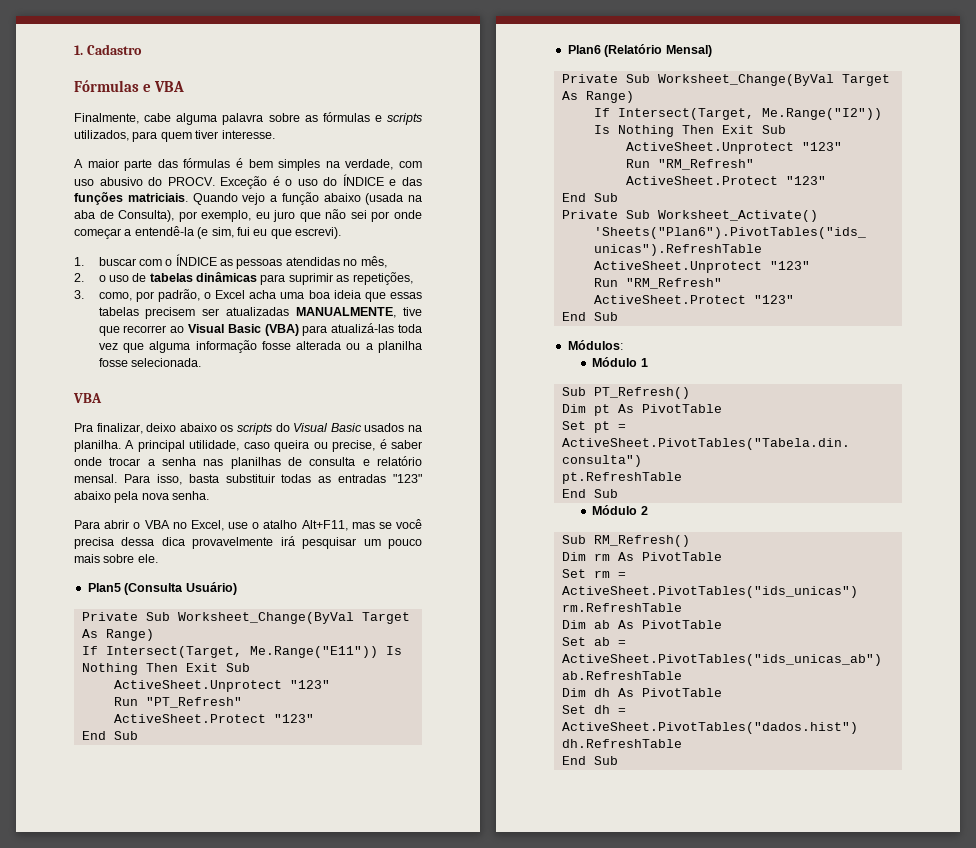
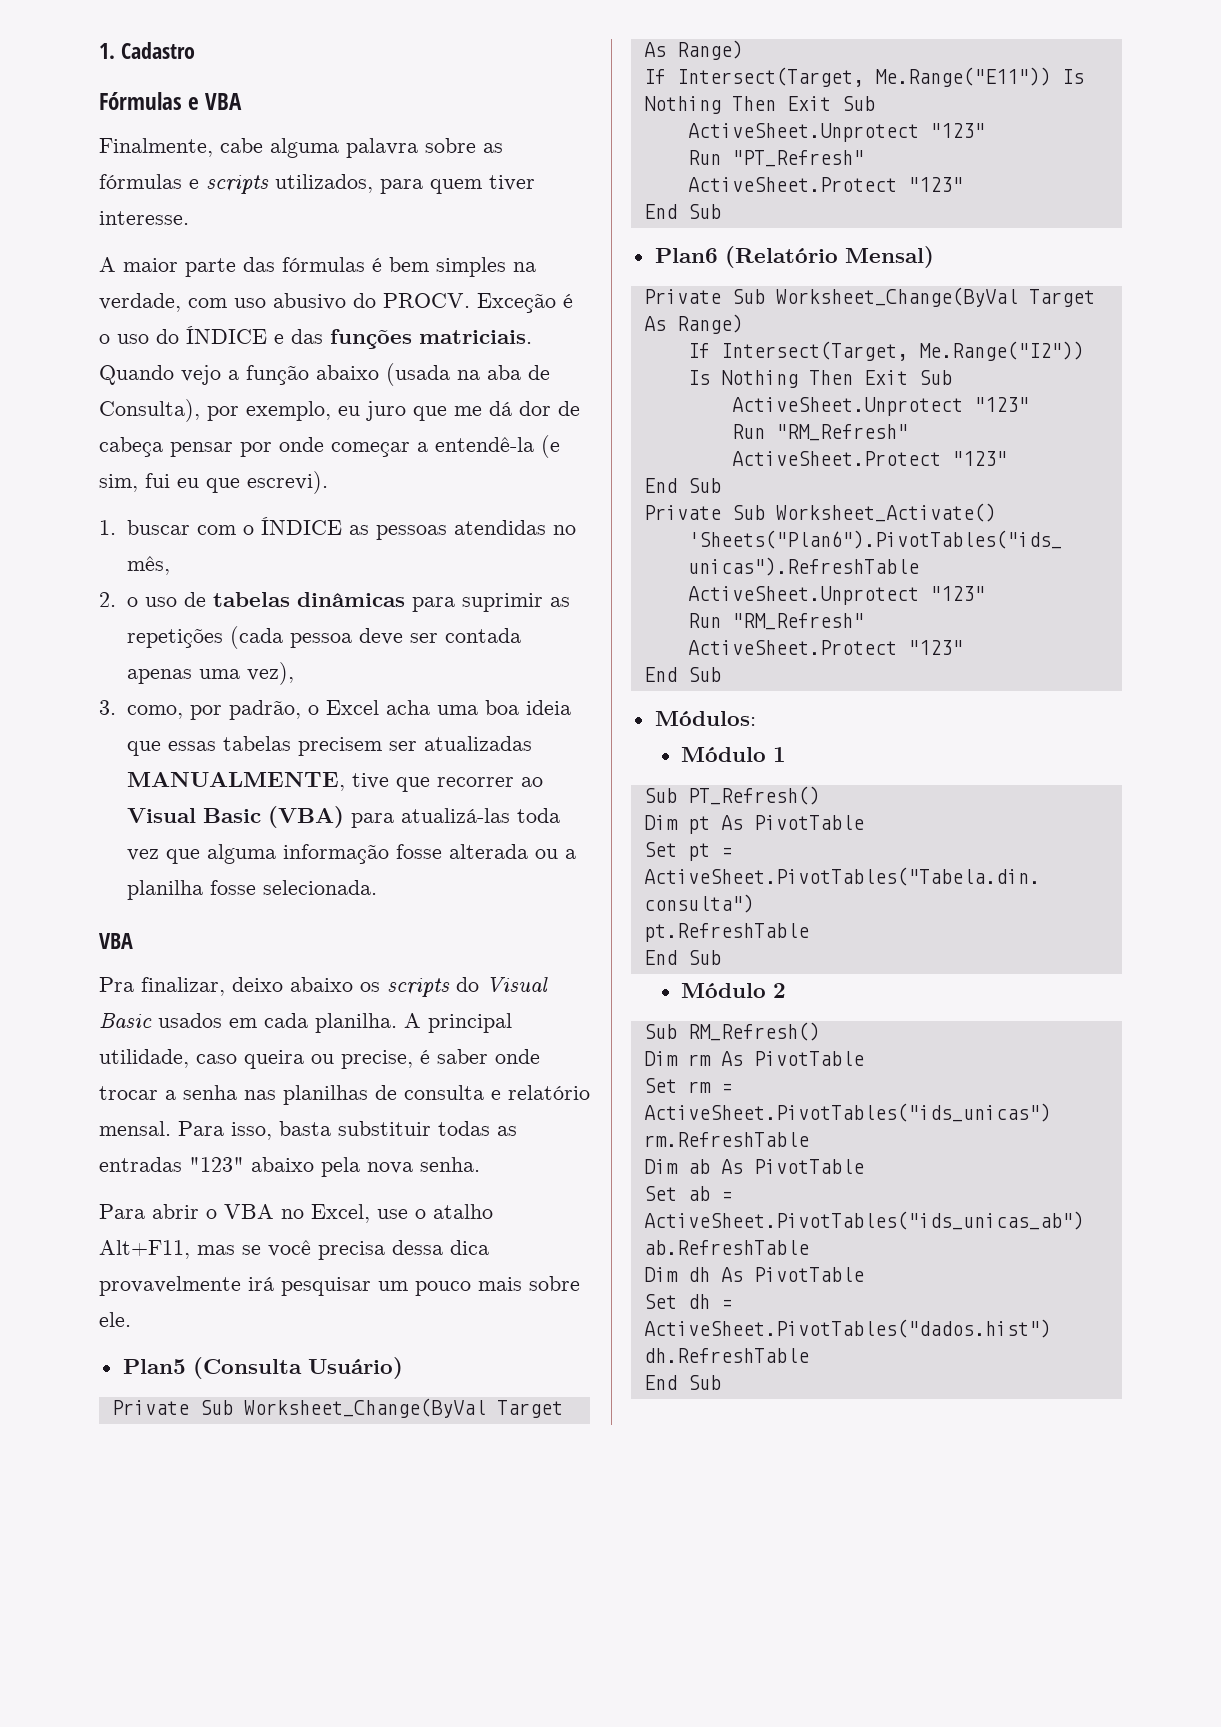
- Quando vejo a função abaixo (usada na aba de Consulta), por exemplo, eu juro que não sei por onde começar a entendê-la (e sim, fui eu que escrevi).
+ Quando vejo a função abaixo (usada na aba de Consulta), por exemplo, eu juro que me dá dor de cabeça pensar por onde começar a entendê-la (e sim, fui eu que escrevi).
- 2. o uso de tabelas dinâmicas para suprimir as repetições,
+ 2. o uso de tabelas dinâmicas para suprimir as repetições (cada pessoa deve ser contada apenas uma vez),
- Pra finalizar, deixo abaixo os scripts do Visual Basic usados na planilha.
+ Pra finalizar, deixo abaixo os scripts do Visual Basic usados em cada planilha.

